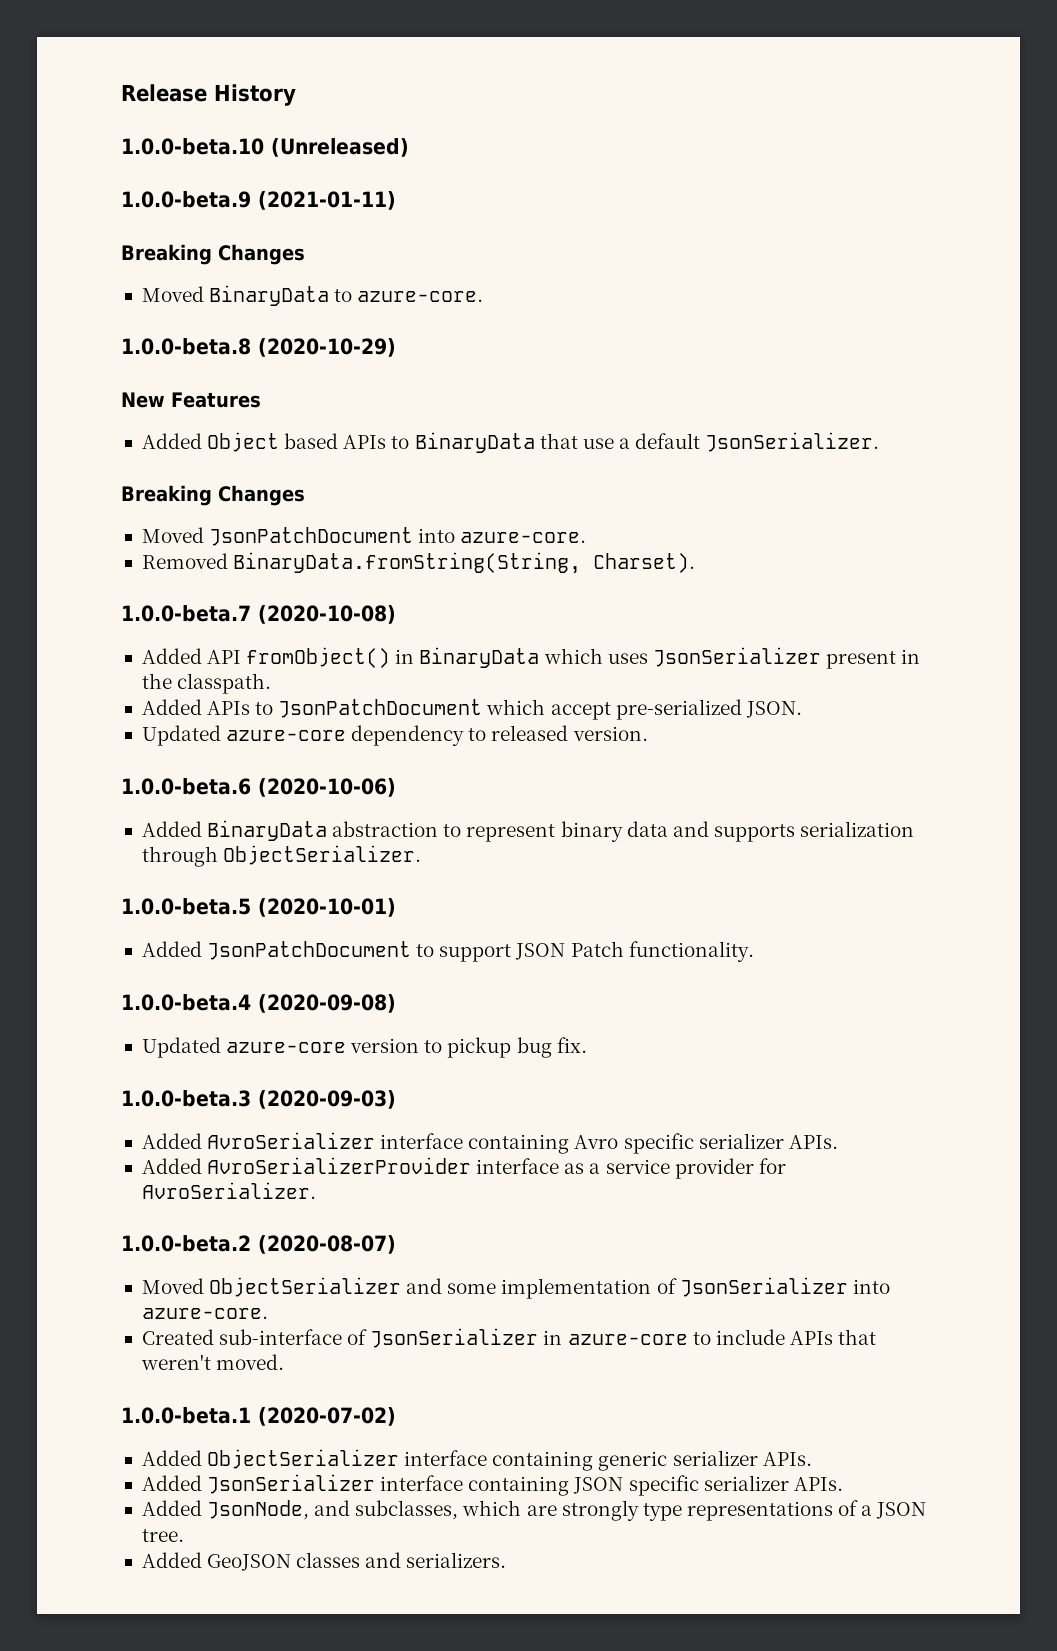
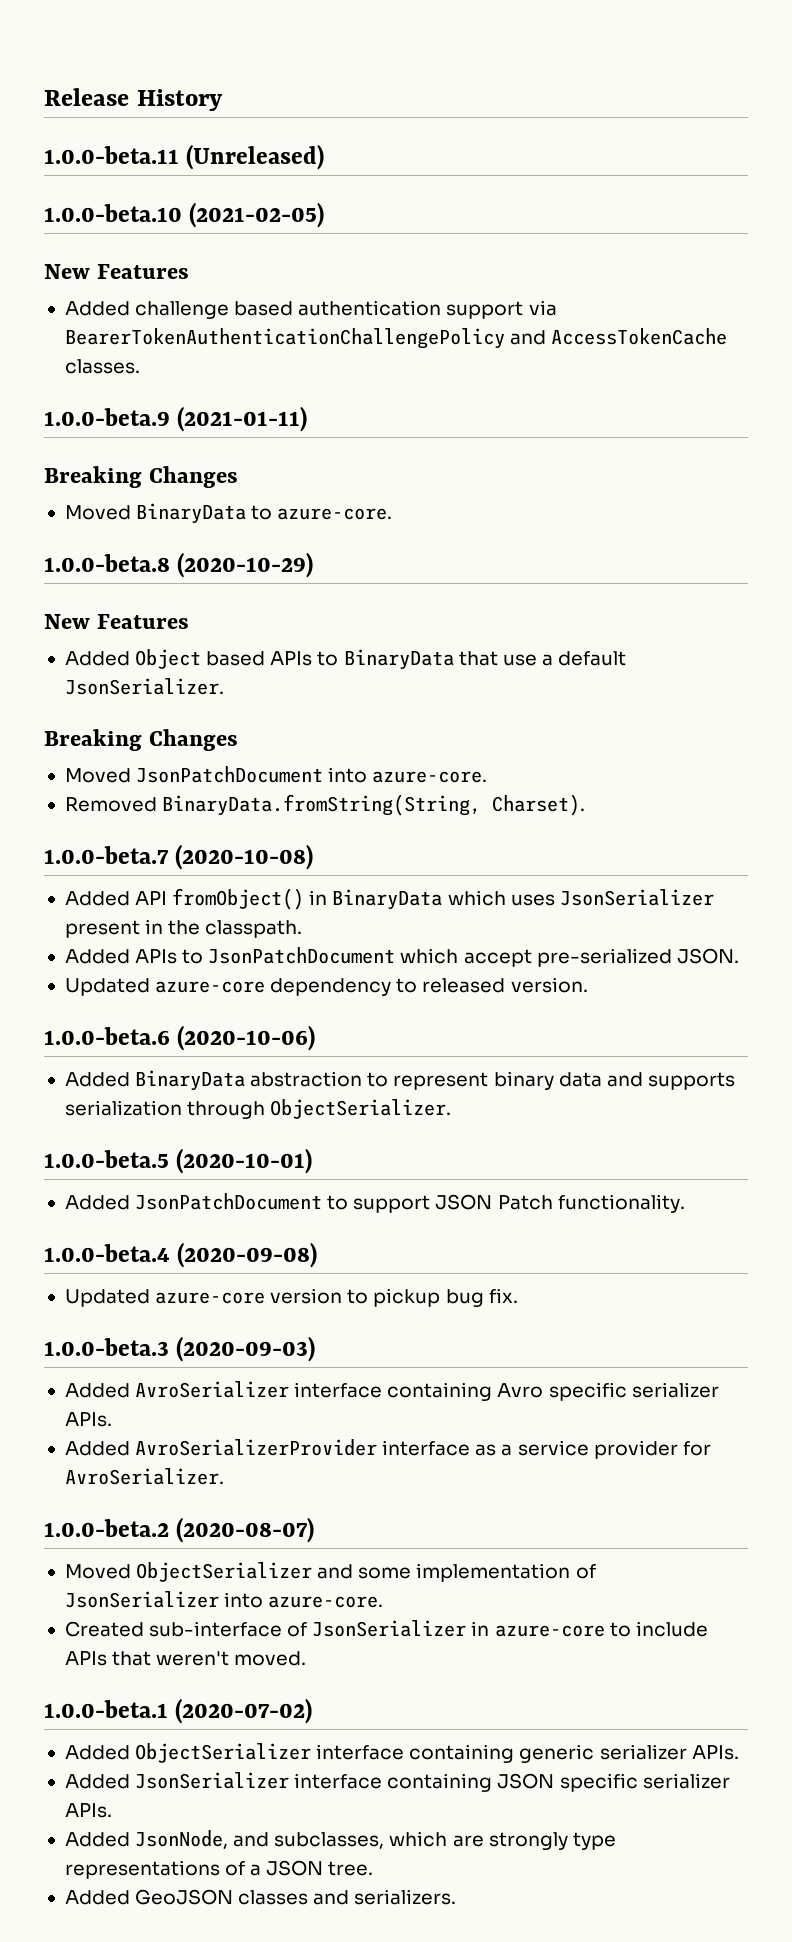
+ 1.0.0-beta.11 (Unreleased)
- 1.0.0-beta.10 (Unreleased)
+ 1.0.0-beta.10 (2021-02-05)
+ New Features
+ Added challenge based authentication support via BearerTokenAuthenticationChallengePolicy and AccessTokenCache classes.

